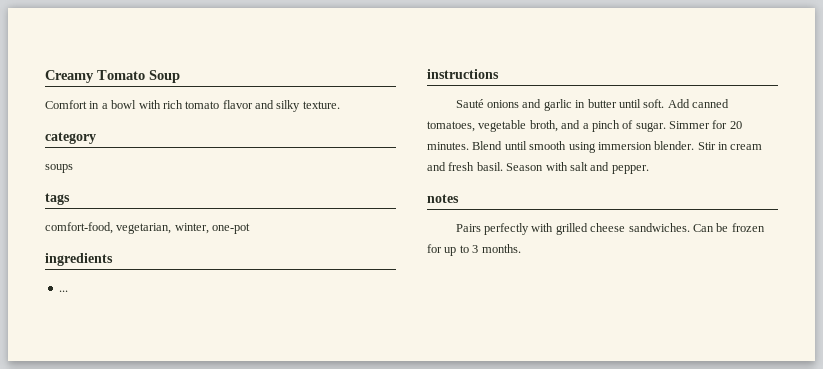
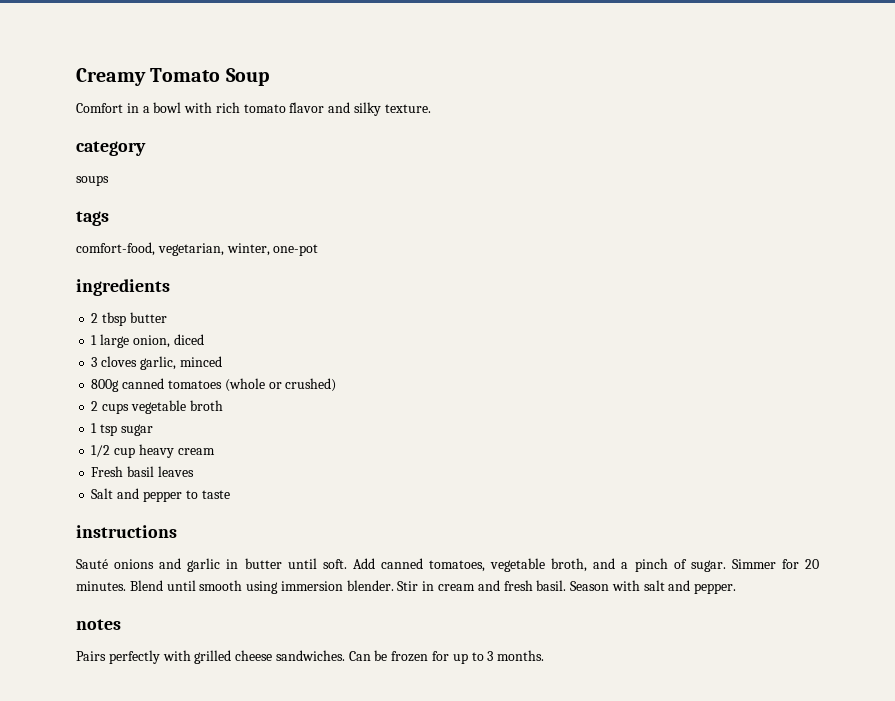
- ...
+ 2 tbsp butter
+ 1 large onion, diced
+ 3 cloves garlic, minced
+ 800g canned tomatoes (whole or crushed)
+ 2 cups vegetable broth
+ 1 tsp sugar
+ 1/2 cup heavy cream
+ Fresh basil leaves
+ Salt and pepper to taste

